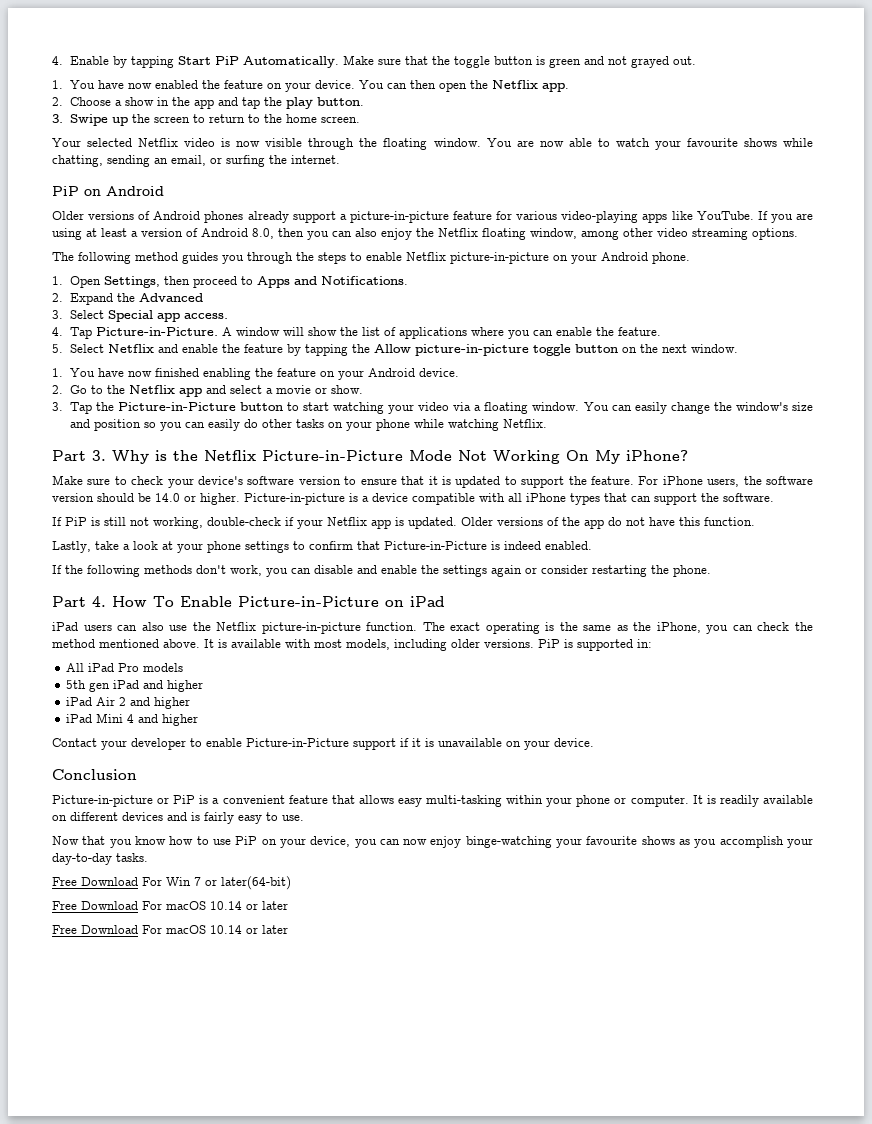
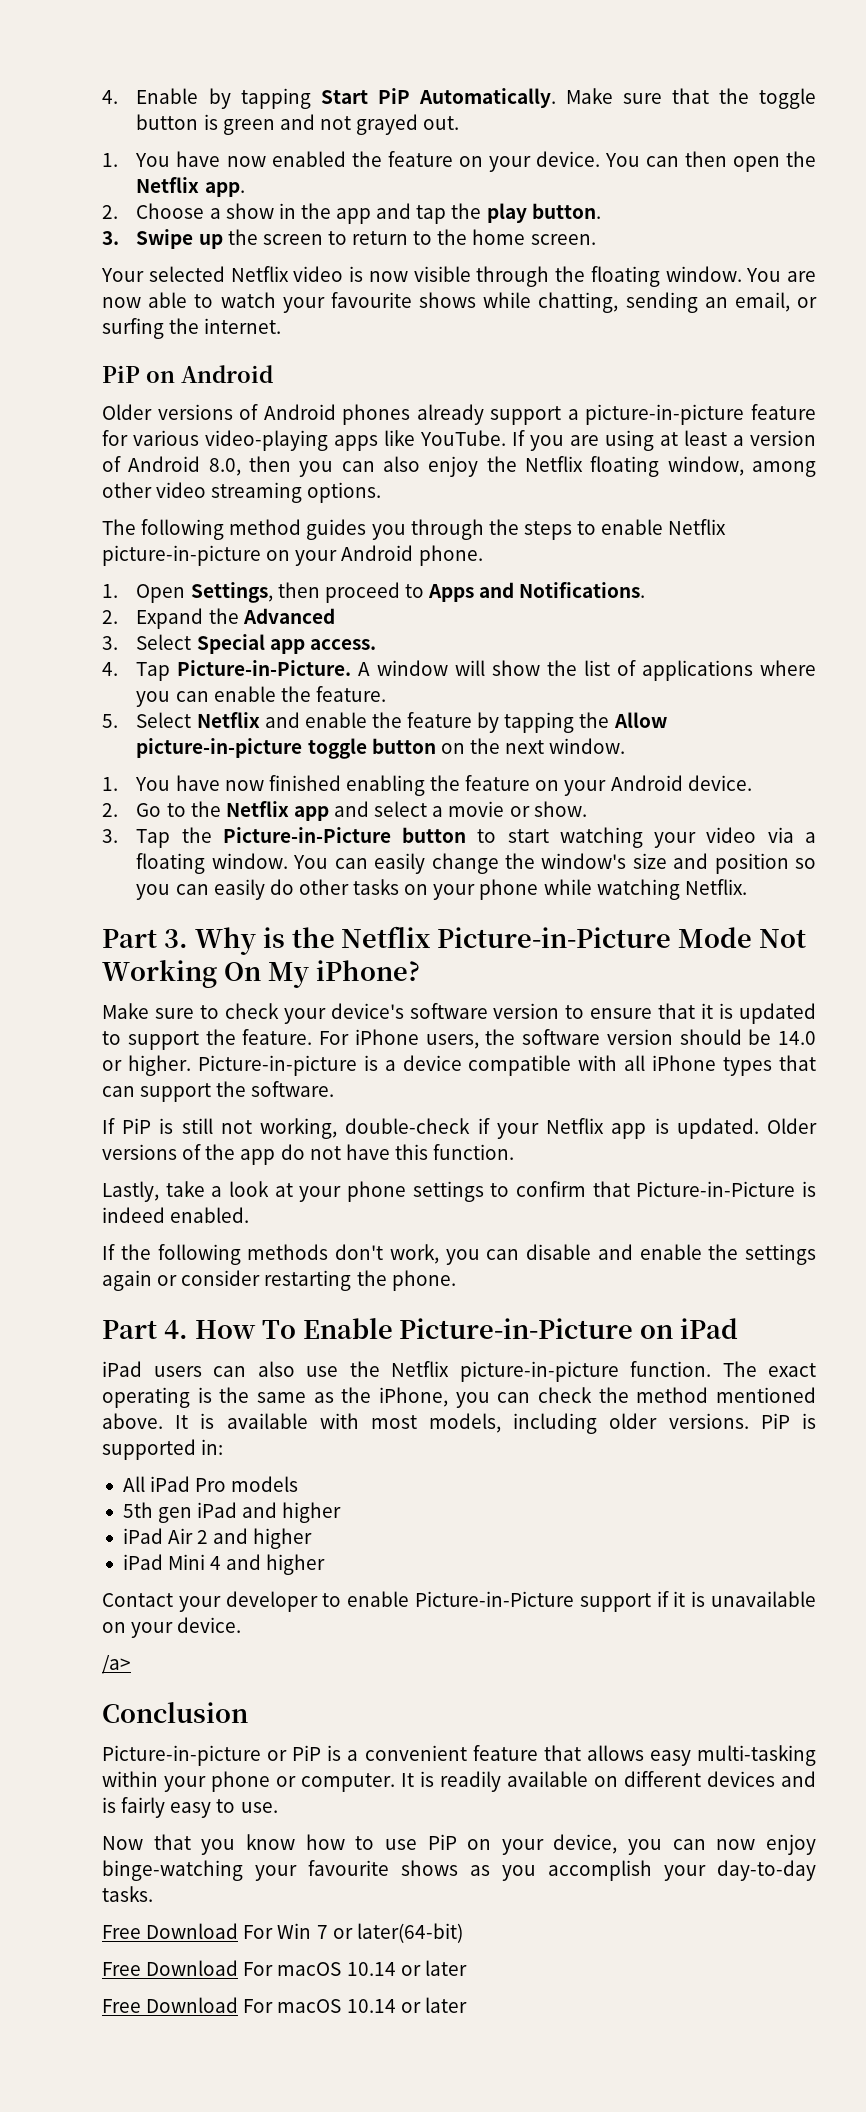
+ /a>

